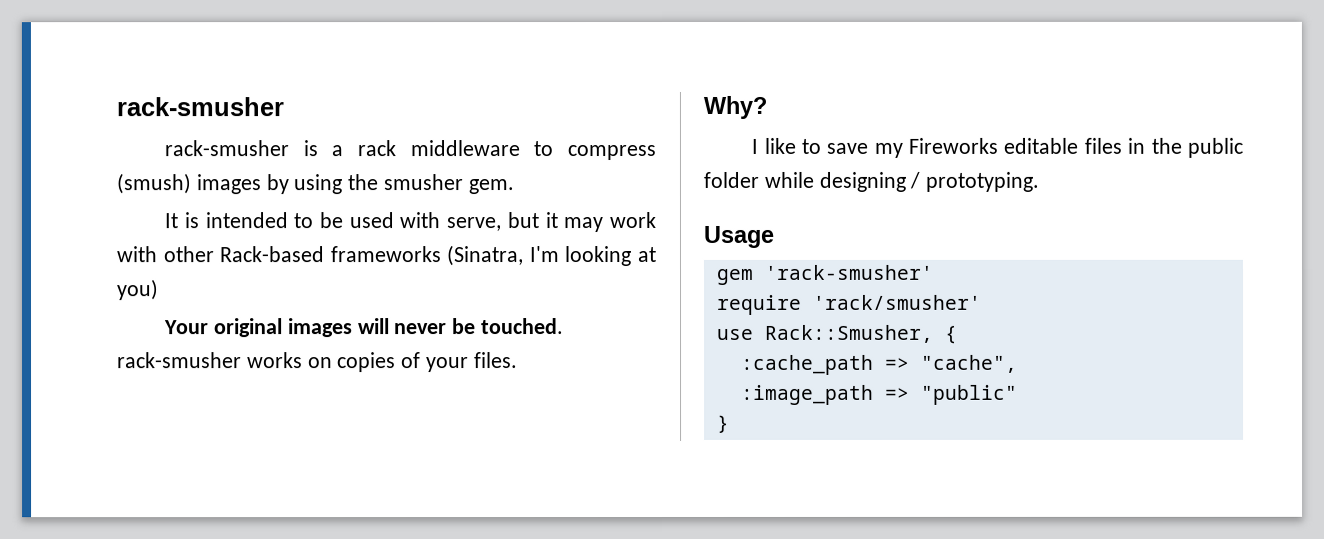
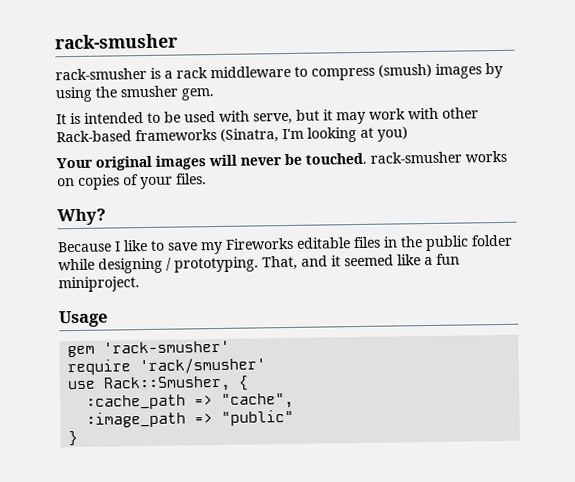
- I like to save my Fireworks editable files in the public folder while designing / prototyping.
+ Because I like to save my Fireworks editable files in the public folder while designing / prototyping. That, and it seemed like a fun miniproject.

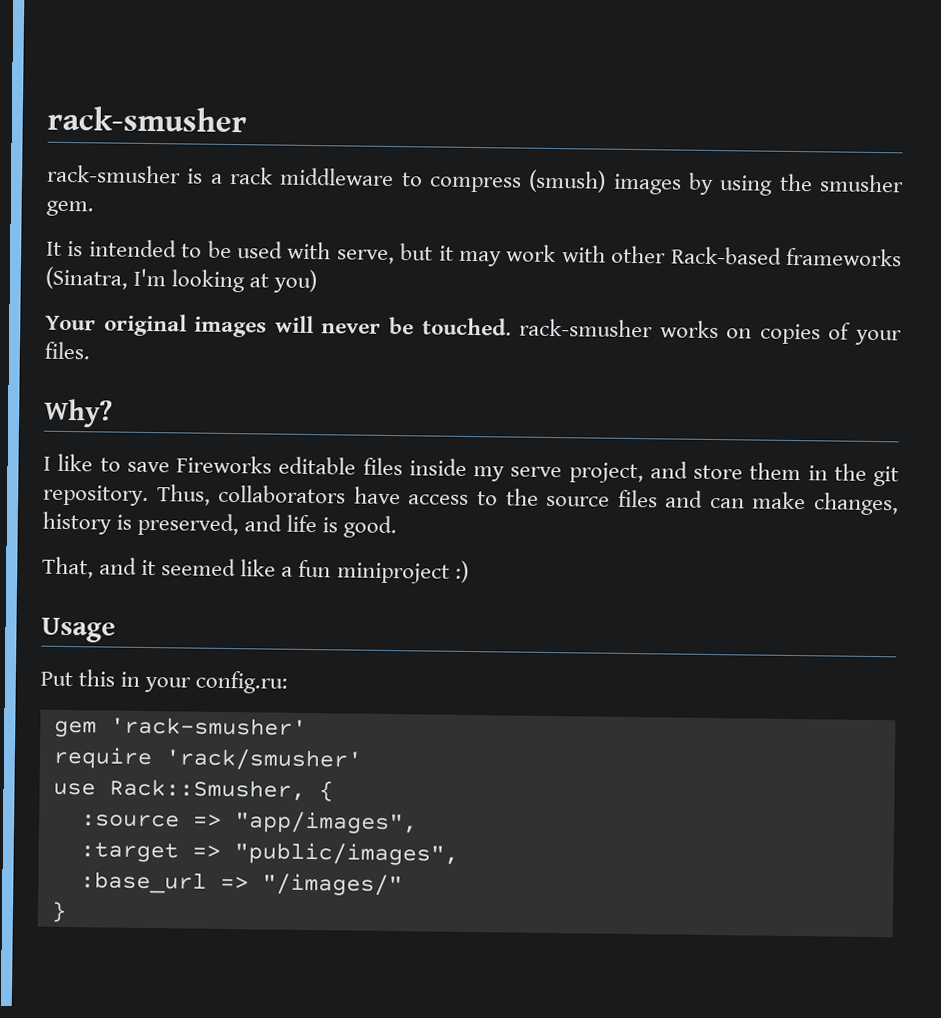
- Because I like to save my Fireworks editable files in the public folder while designing / prototyping. That, and it seemed like a fun miniproject.
+ I like to save Fireworks editable files inside my serve project, and store them in the git repository. Thus, collaborators have access to the source files and can make changes, history is preserved, and life is good.
+ That, and it seemed like a fun miniproject :)
+ Put this in your config.ru:
- :cache_path => "cache",
- :image_path => "public"
+ :source => "app/images",
+ :target => "public/images",
+ :base_url => "/images/"

